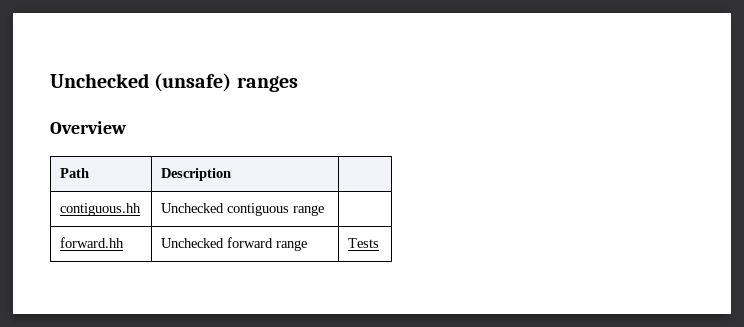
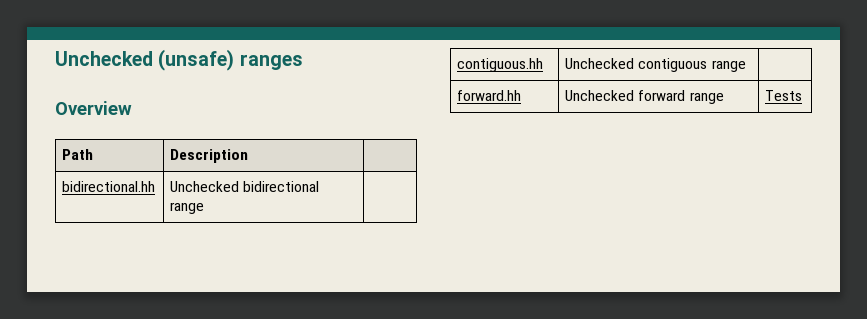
+ bidirectional.hh | Unchecked bidirectional range |

